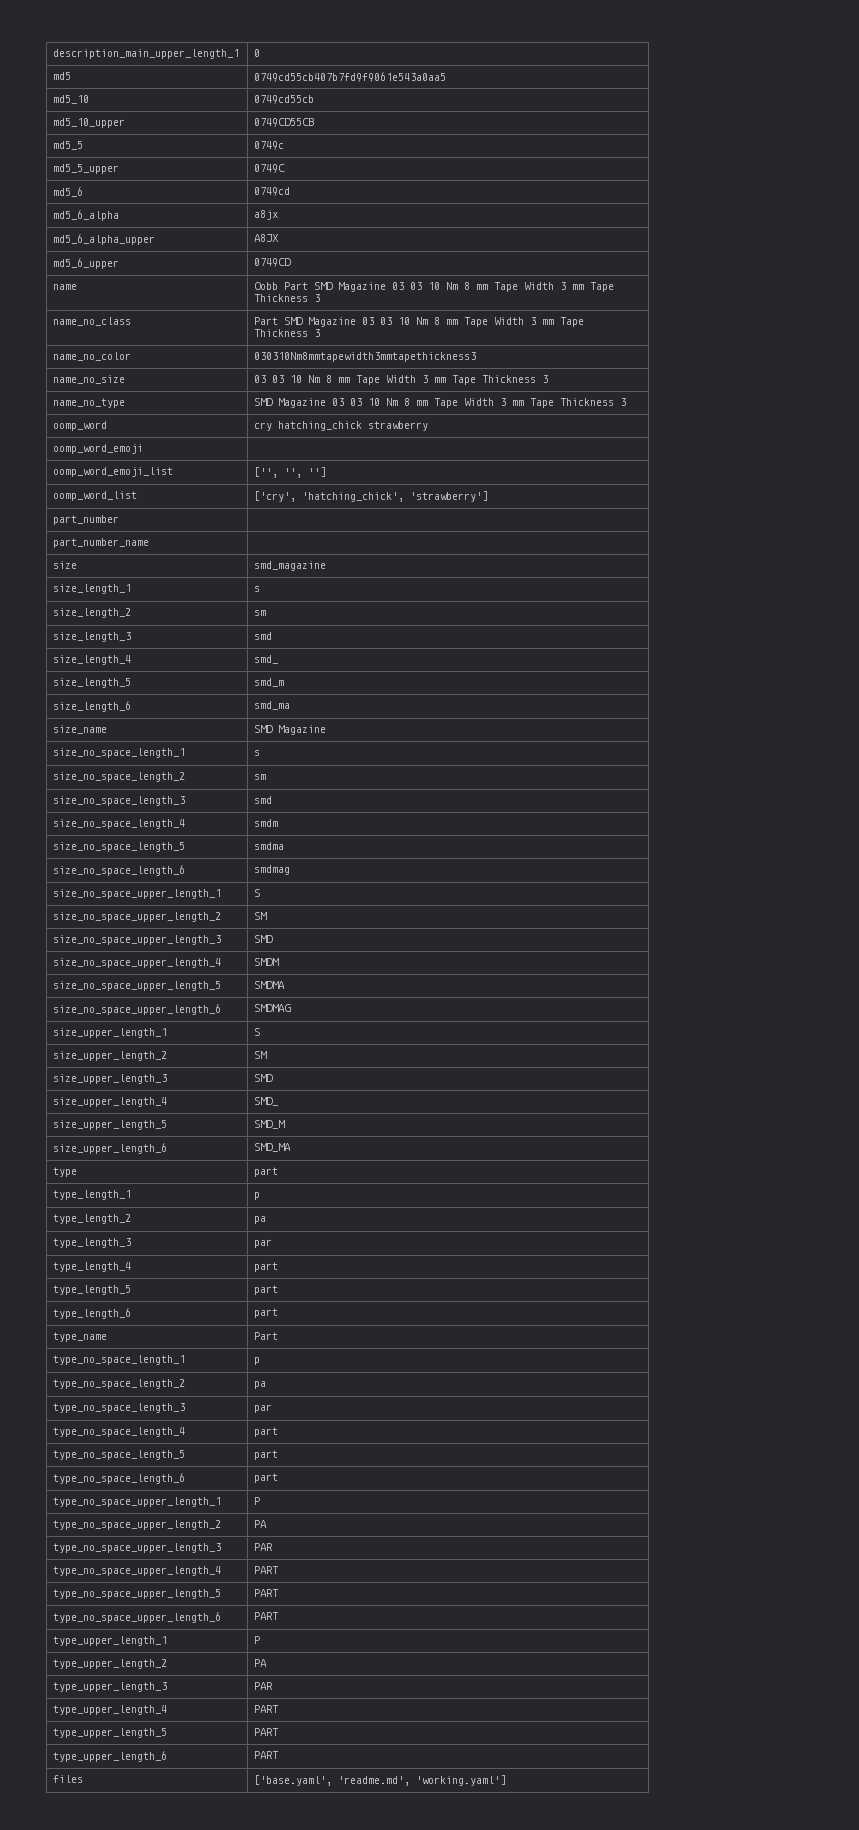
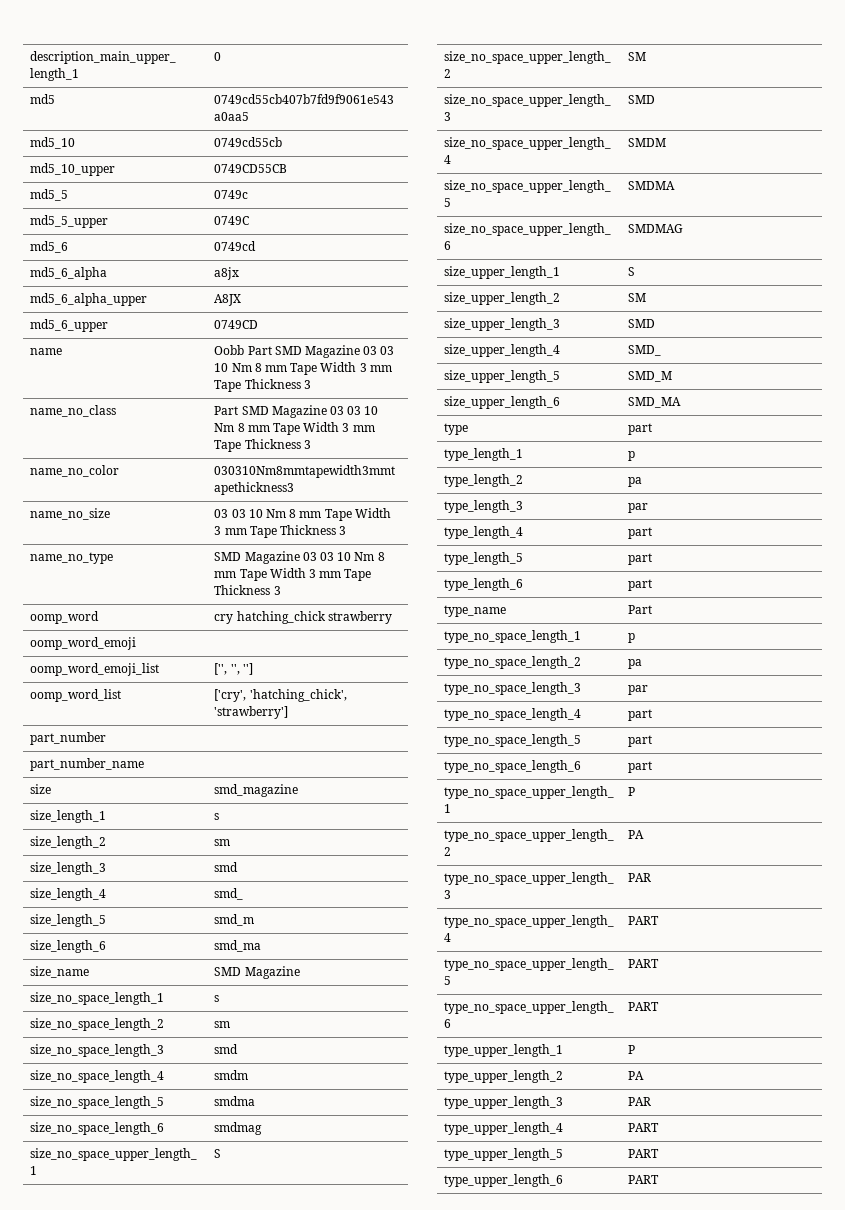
- files | ['base.yaml', 'readme.md', 'working.yaml']

